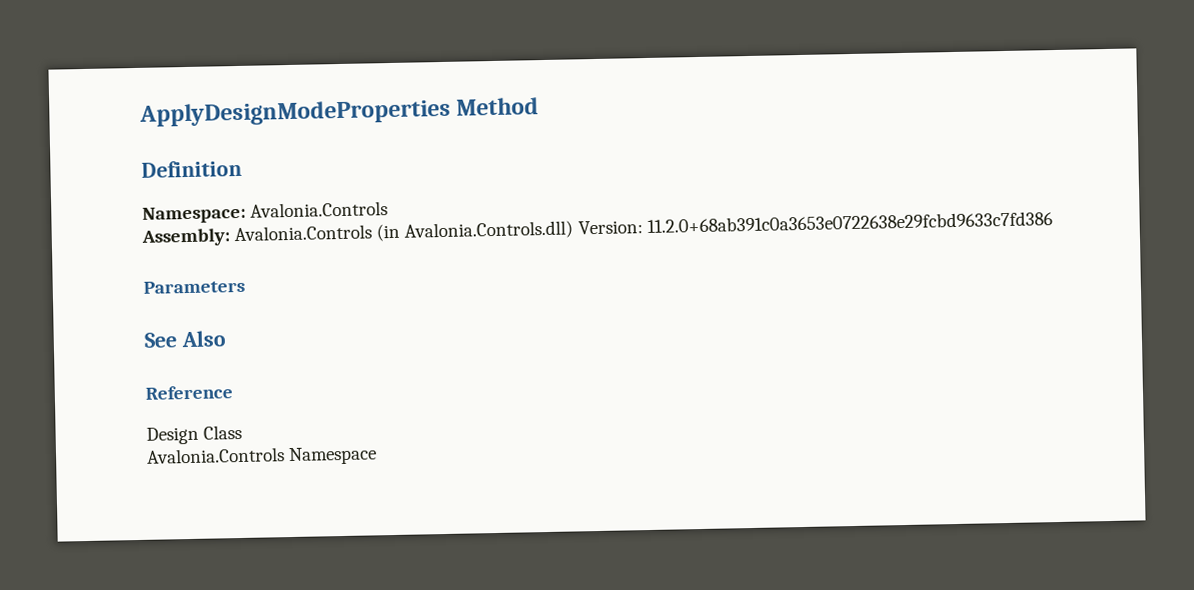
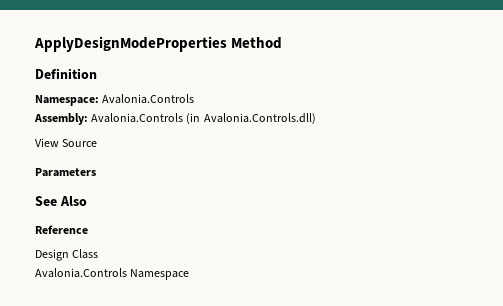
- Assembly: Avalonia.Controls (in Avalonia.Controls.dll) Version: 11.2.0+68ab391c0a3653e0722638e29fcbd9633c7fd386
+ Assembly: Avalonia.Controls (in Avalonia.Controls.dll)
+ View Source

